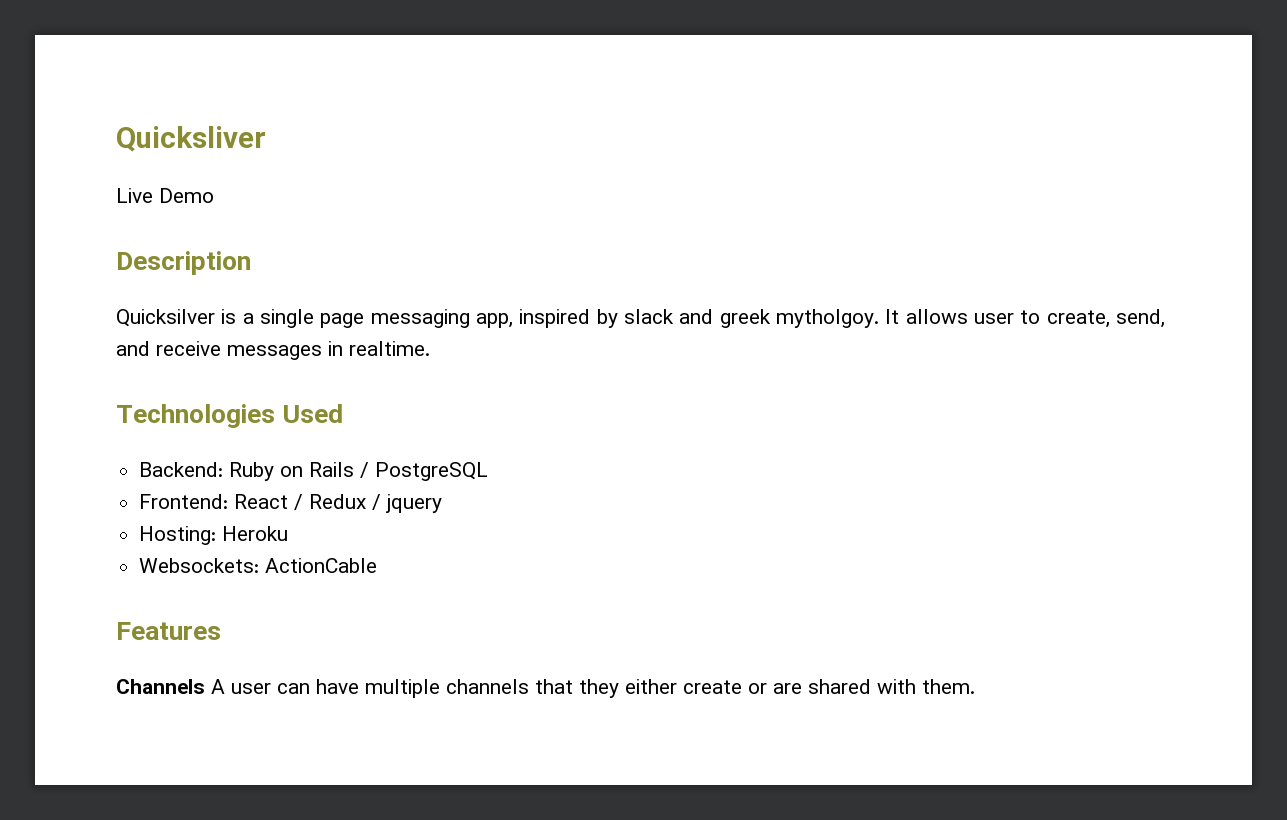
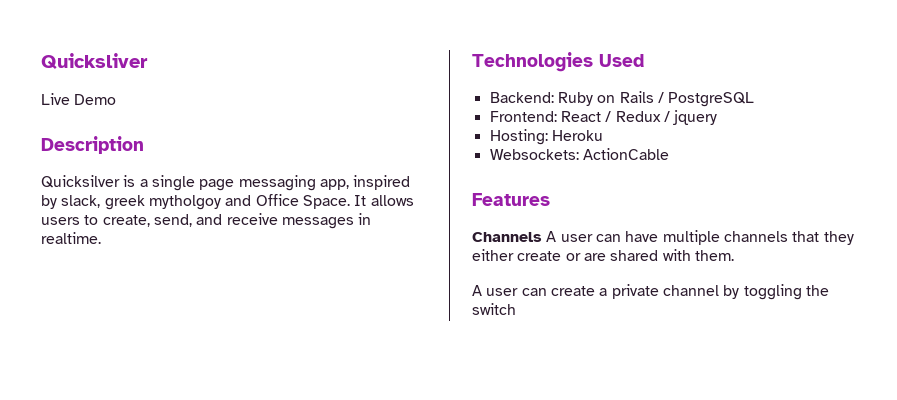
- Quicksilver is a single page messaging app, inspired by slack and greek mytholgoy.
+ Quicksilver is a single page messaging app, inspired by slack, greek mytholgoy and Office Space.
- It allows user to create, send, and receive messages in realtime.
+ It allows users to create, send, and receive messages in realtime.
+ A user can create a private channel by toggling the switch

